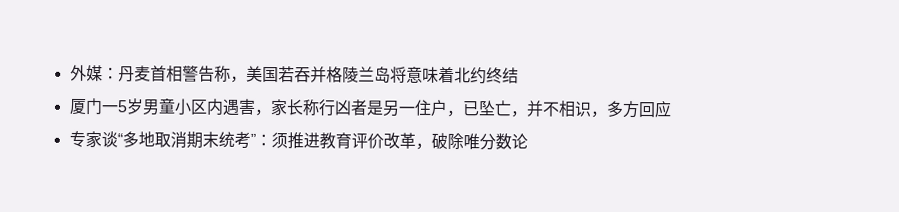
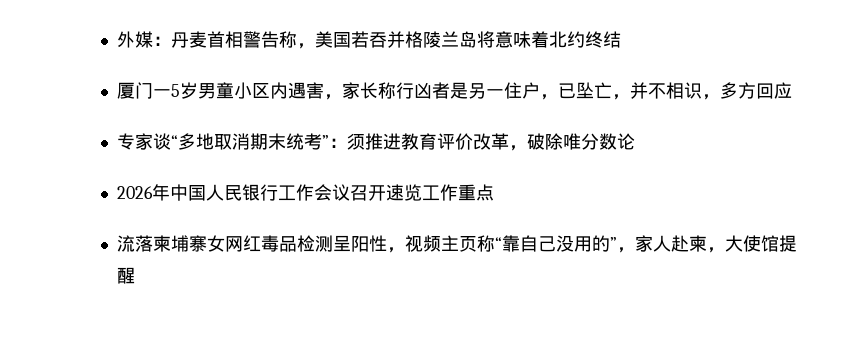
+ 2026年中国人民银行工作会议召开速览工作重点
+ 流落柬埔寨女网红毒品检测呈阳性，视频主页称“靠自己没用的”，家人赴柬，大使馆提醒

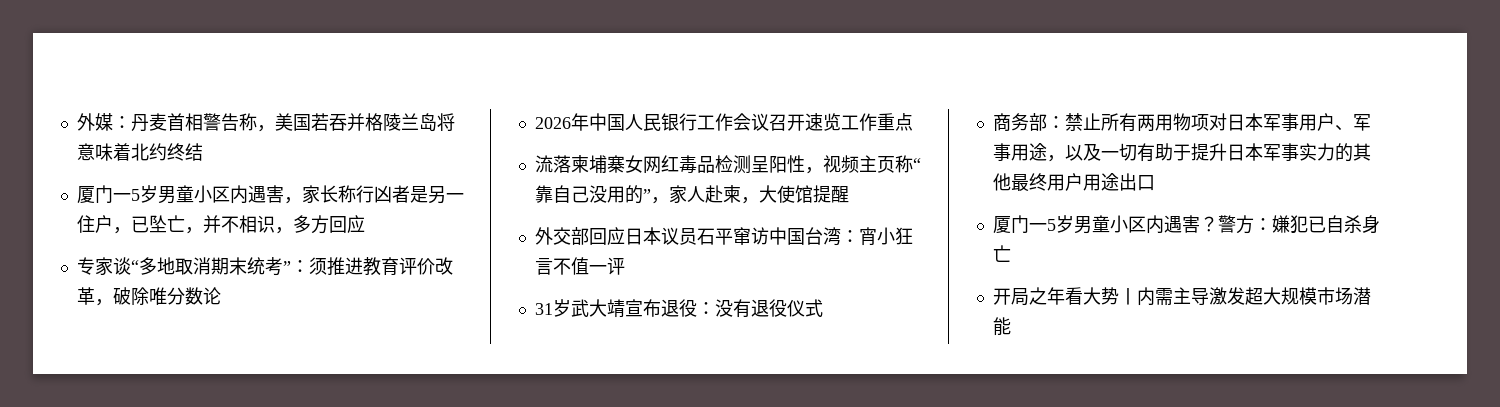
+ 外交部回应日本议员石平窜访中国台湾：宵小狂言不值一评
+ 31岁武大靖宣布退役：没有退役仪式
+ 商务部：禁止所有两用物项对日本军事用户、军事用途，以及一切有助于提升日本军事实力的其他最终用户用途出口
+ 厦门一5岁男童小区内遇害？警方：嫌犯已自杀身亡
+ 开局之年看大势丨内需主导激发超大规模市场潜能

